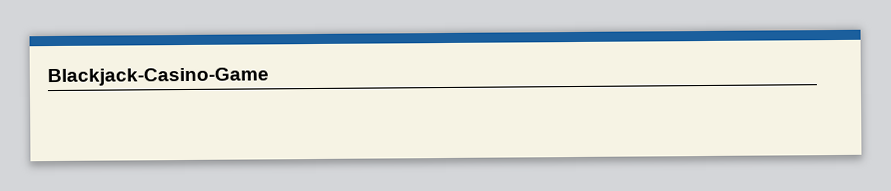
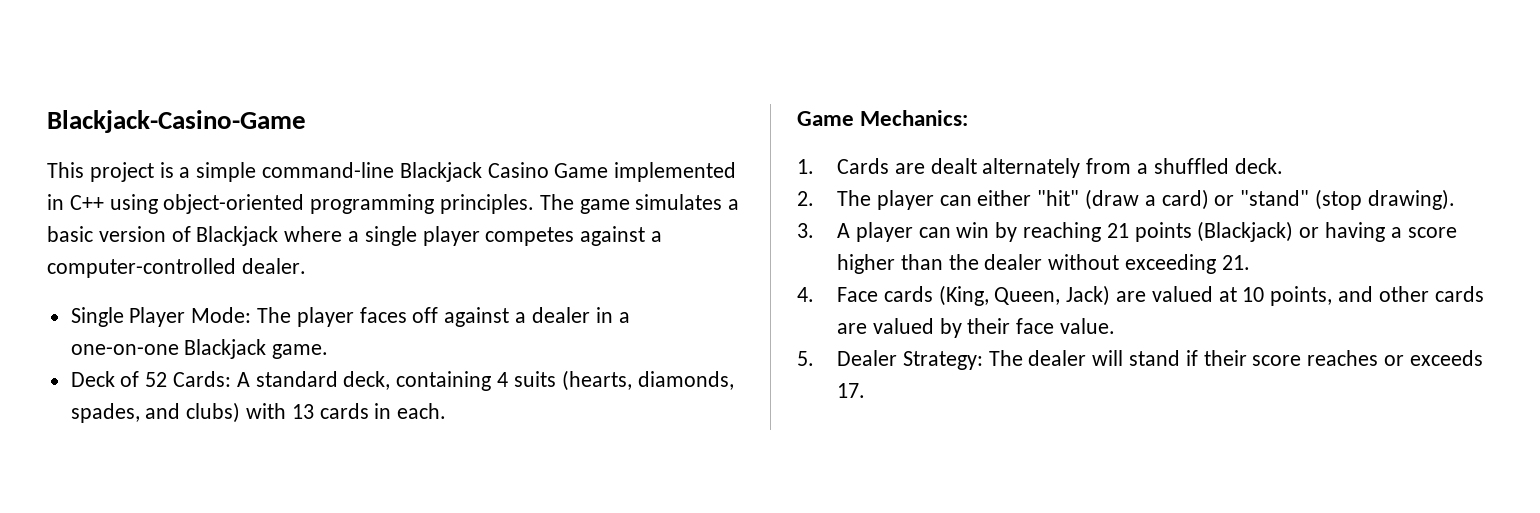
+ This project is a simple command-line Blackjack Casino Game implemented in C++ using object-oriented programming principles. The game simulates a basic version of Blackjack where a single player competes against a computer-controlled dealer.
+ Single Player Mode: The player faces off against a dealer in a one-on-one Blackjack game.
+ Deck of 52 Cards: A standard deck, containing 4 suits (hearts, diamonds, spades, and clubs) with 13 cards in each.
+ Game Mechanics:
+ 1. Cards are dealt alternately from a shuffled deck.
+ 2. The player can either "hit" (draw a card) or "stand" (stop drawing).
+ 3. A player can win by reaching 21 points (Blackjack) or having a score higher than the dealer without exceeding 21.
+ 4. Face cards (King, Queen, Jack) are valued at 10 points, and other cards are valued by their face value.
+ 5. Dealer Strategy: The dealer will stand if their score reaches or exceeds 17.

